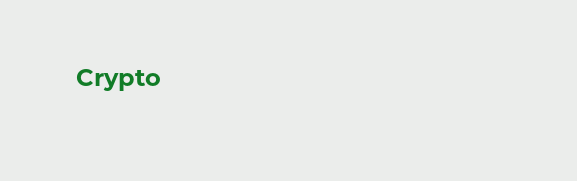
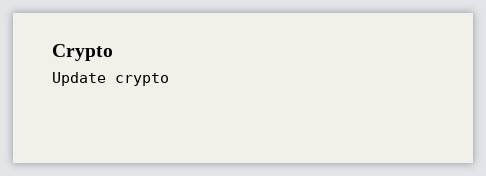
+ Update crypto

